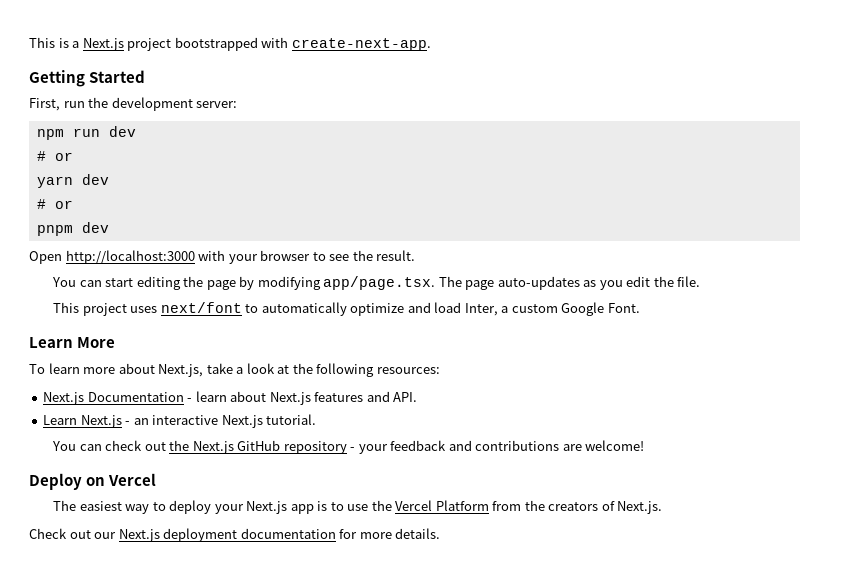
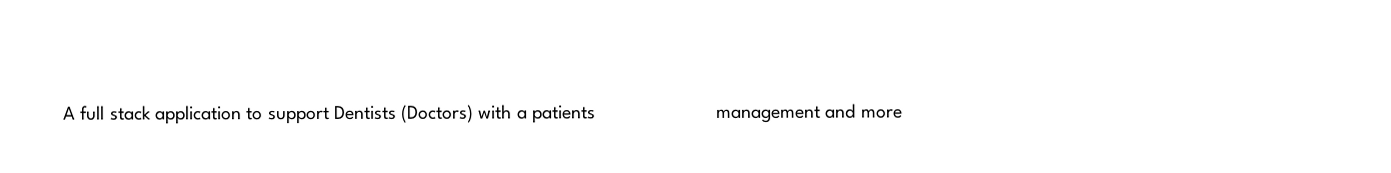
- This is a Next.js project bootstrapped with create-next-app.
- Getting Started
- First, run the development server:
- npm run dev
- # or
- yarn dev
- # or
- pnpm dev
- Open http://localhost:3000 with your browser to see the result.
- You can start editing the page by modifying app/page.tsx. The page auto-updates as you edit the file.
- This project uses next/font to automatically optimize and load Inter, a custom Google Font.
- Learn More
- To learn more about Next.js, take a look at the following resources:
- Next.js Documentation - learn about Next.js features and API.
- Learn Next.js - an interactive Next.js tutorial.
- You can check out the Next.js GitHub repository - your feedback and contributions are welcome!
- Deploy on Vercel
- The easiest way to deploy your Next.js app is to use the Vercel Platform from the creators of Next.js.
- Check out our Next.js deployment documentation for more details.
+ A full stack application to support Dentists (Doctors) with a patients management and more

